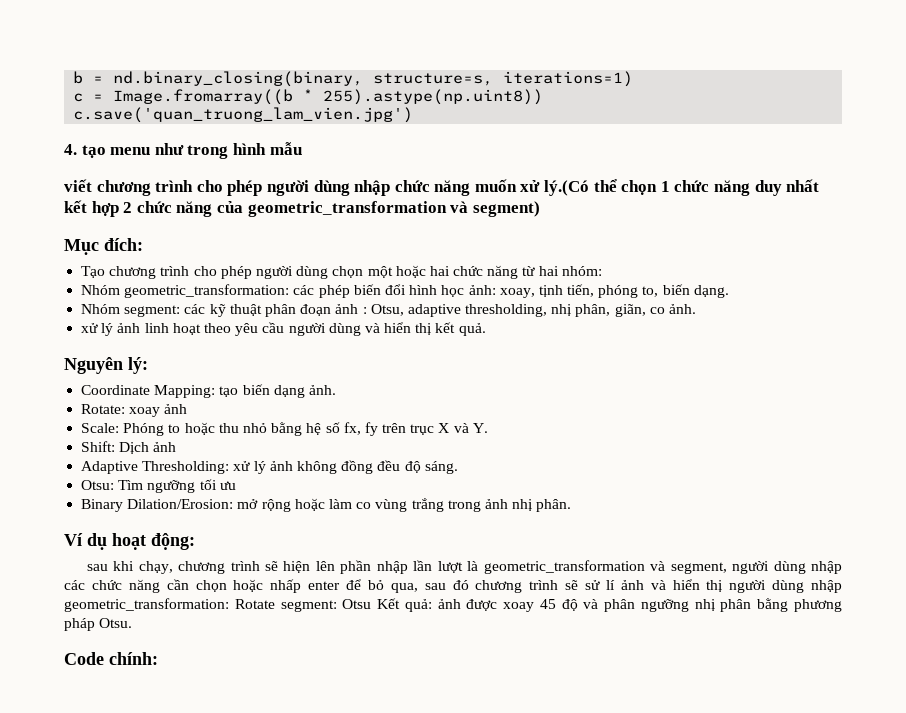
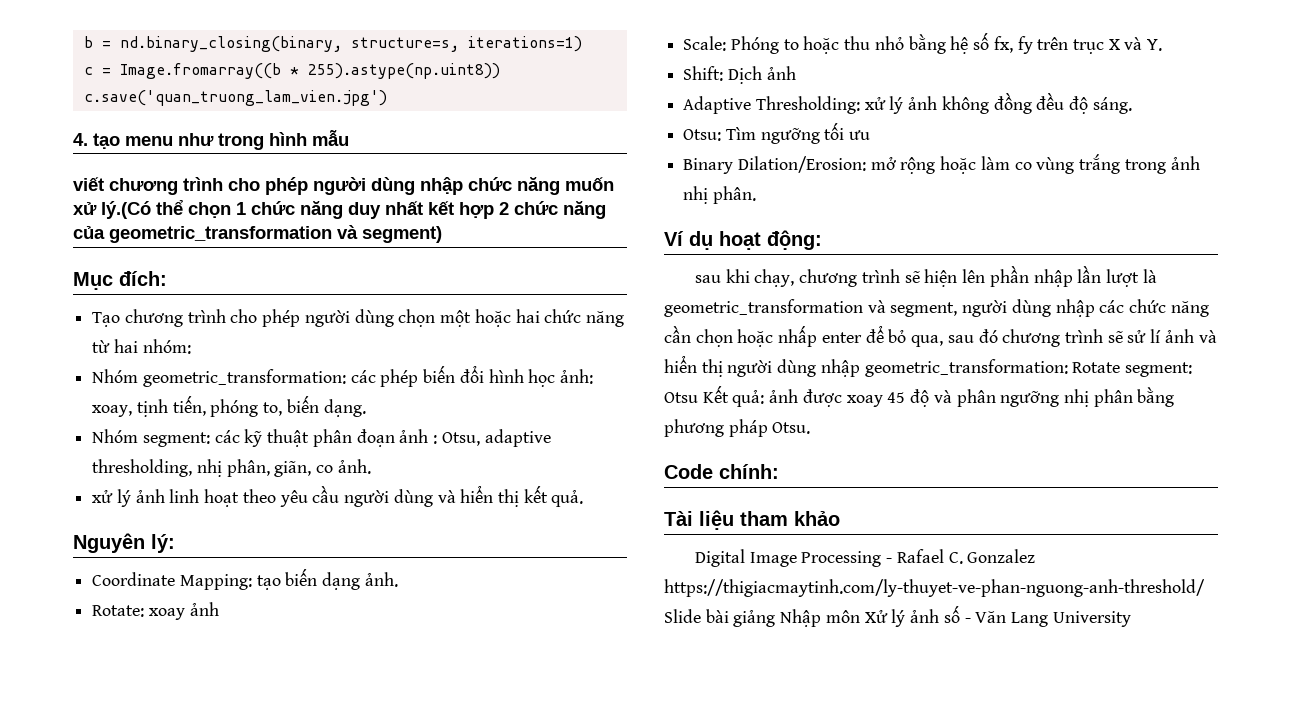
+ Tài liệu tham khảo
+ Digital Image Processing - Rafael C. Gonzalez https://thigiacmaytinh.com/ly-thuyet-ve-phan-nguong-anh-threshold/ Slide bài giảng Nhập môn Xử lý ảnh số - Văn Lang University

